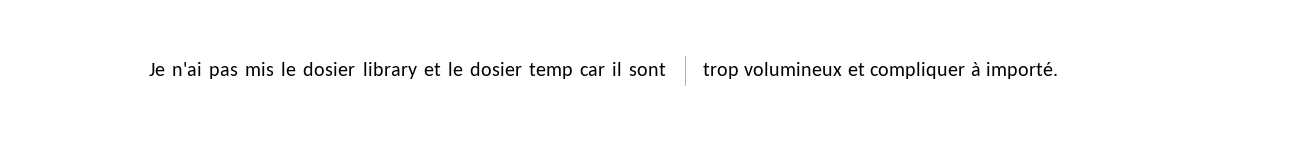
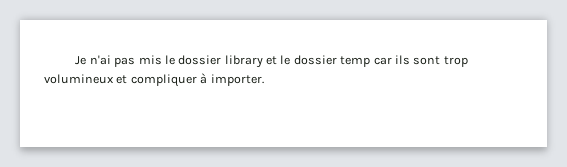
- Je n'ai pas mis le dosier library et le dosier temp car il sont trop volumineux et compliquer à importé.
+ Je n'ai pas mis le dossier library et le dossier temp car ils sont trop volumineux et compliquer à importer.

